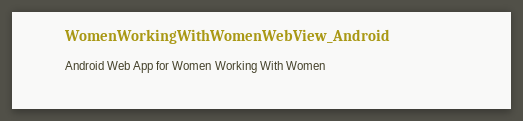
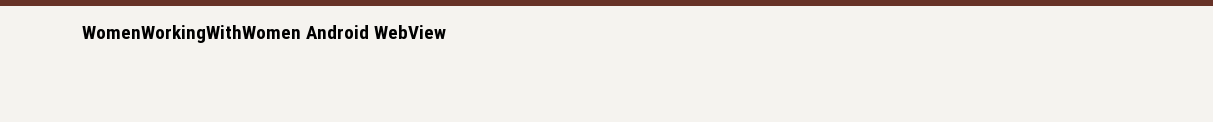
- WomenWorkingWithWomenWebView_Android
- Android Web App for Women Working With Women
+ WomenWorkingWithWomen Android WebView

